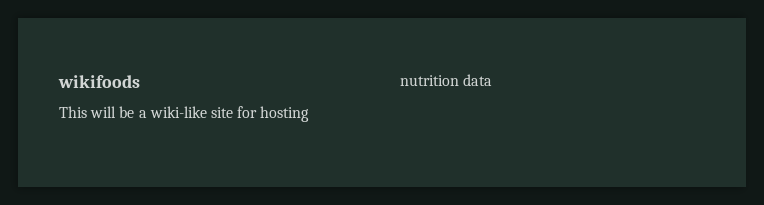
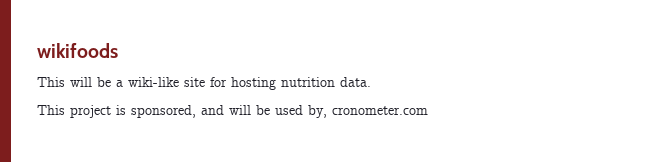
- This will be a wiki-like site for hosting nutrition data
+ This will be a wiki-like site for hosting nutrition data.
+ This project is sponsored, and will be used by, cronometer.com

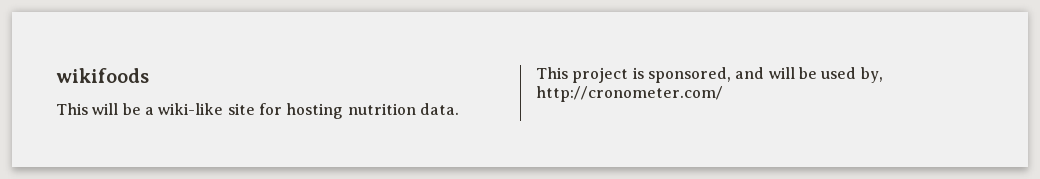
- This project is sponsored, and will be used by, cronometer.com
+ This project is sponsored, and will be used by, http://cronometer.com/

